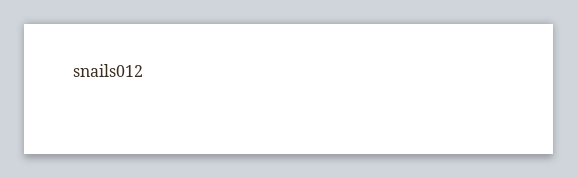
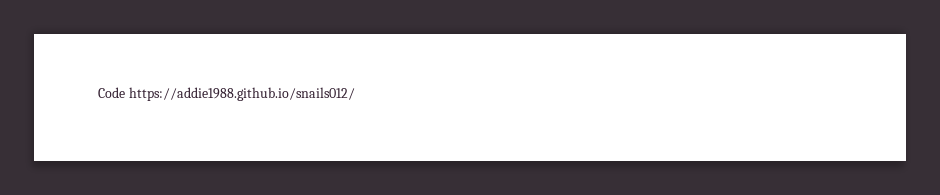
- snails012
+ Code https://addie1988.github.io/snails012/

